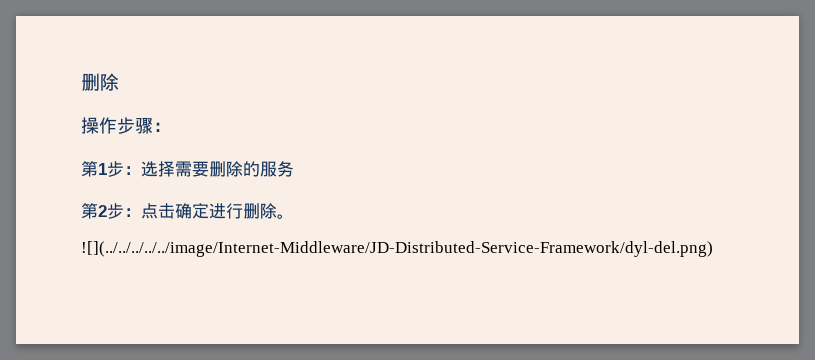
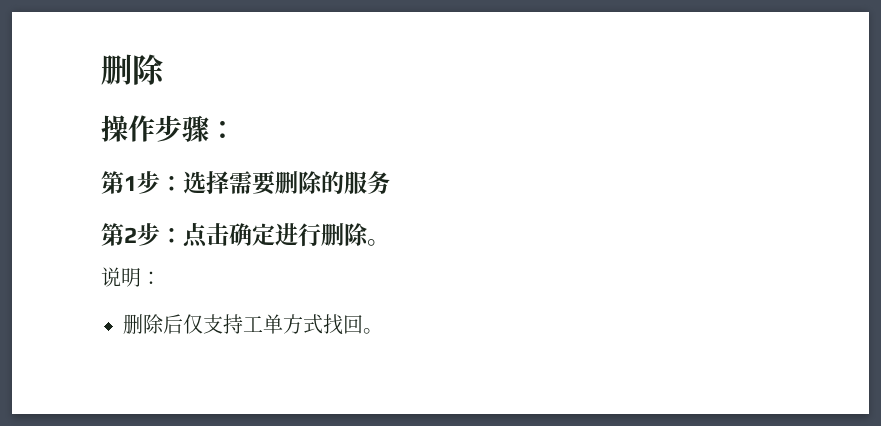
- ![](../../../../../image/Internet-Middleware/JD-Distributed-Service-Framework/dyl-del.png)
+ 说明：
+ 删除后仅支持工单方式找回。

